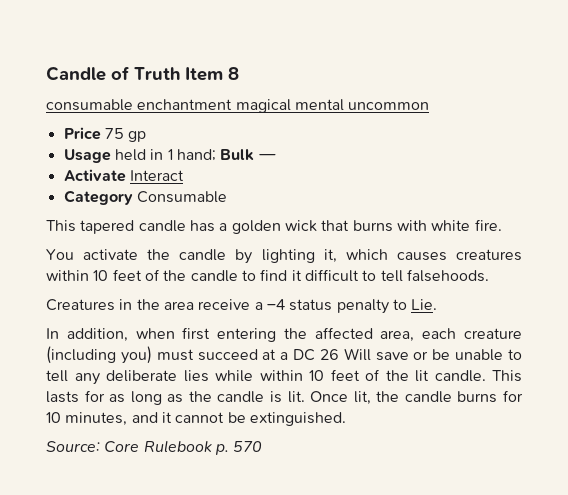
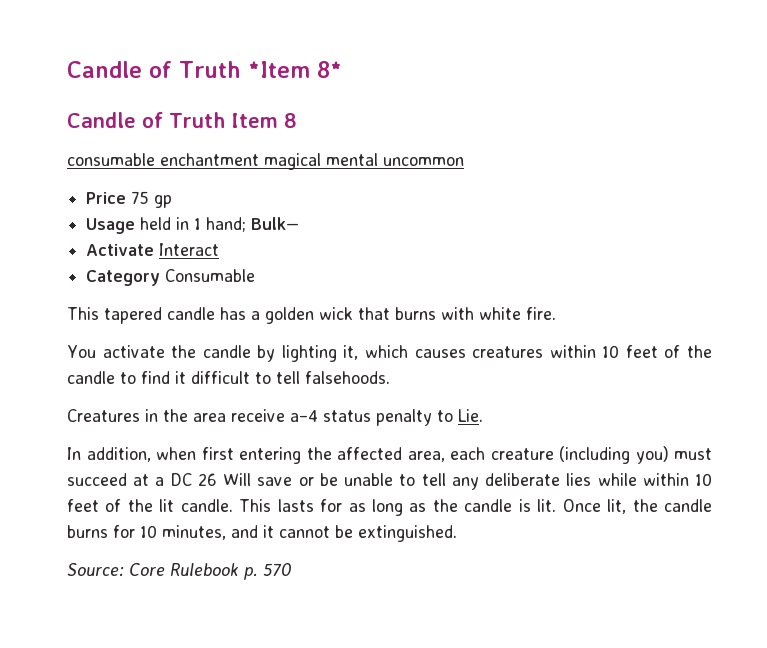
+ Candle of Truth *Item 8*
- Usage held in 1 hand; Bulk —
+ Usage held in 1 hand; Bulk—
- Creatures in the area receive a –4 status penalty to Lie.
+ Creatures in the area receive a–4 status penalty to Lie.

